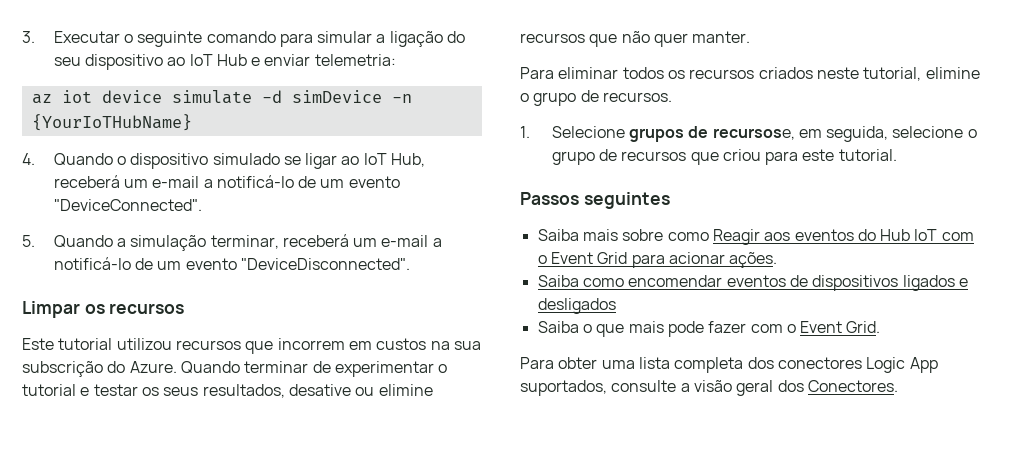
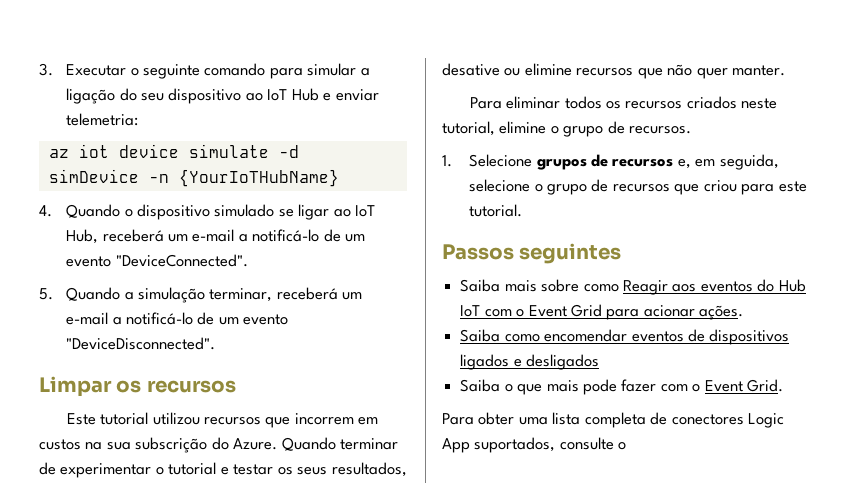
- 1. Selecione grupos de recursose, em seguida, selecione o grupo de recursos que criou para este tutorial.
+ 1. Selecione grupos de recursos e, em seguida, selecione o grupo de recursos que criou para este tutorial.
- Para obter uma lista completa dos conectores Logic App suportados, consulte a visão geral dos Conectores.
+ Para obter uma lista completa de conectores Logic App suportados, consulte o

